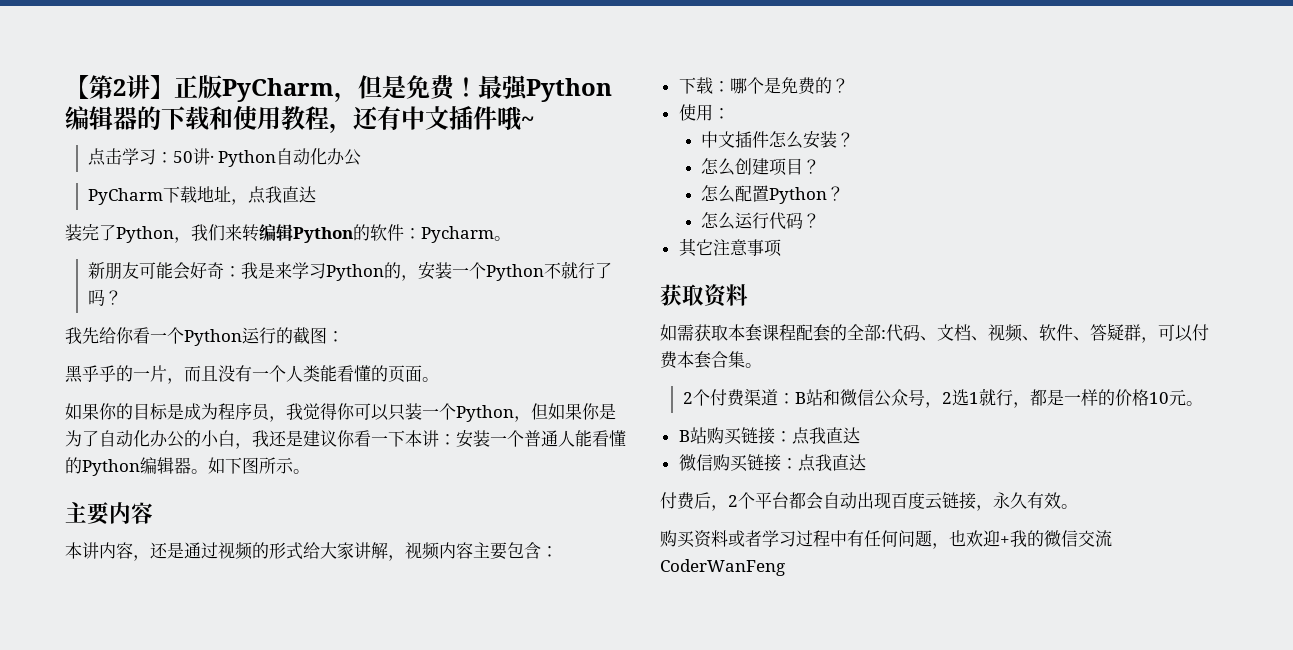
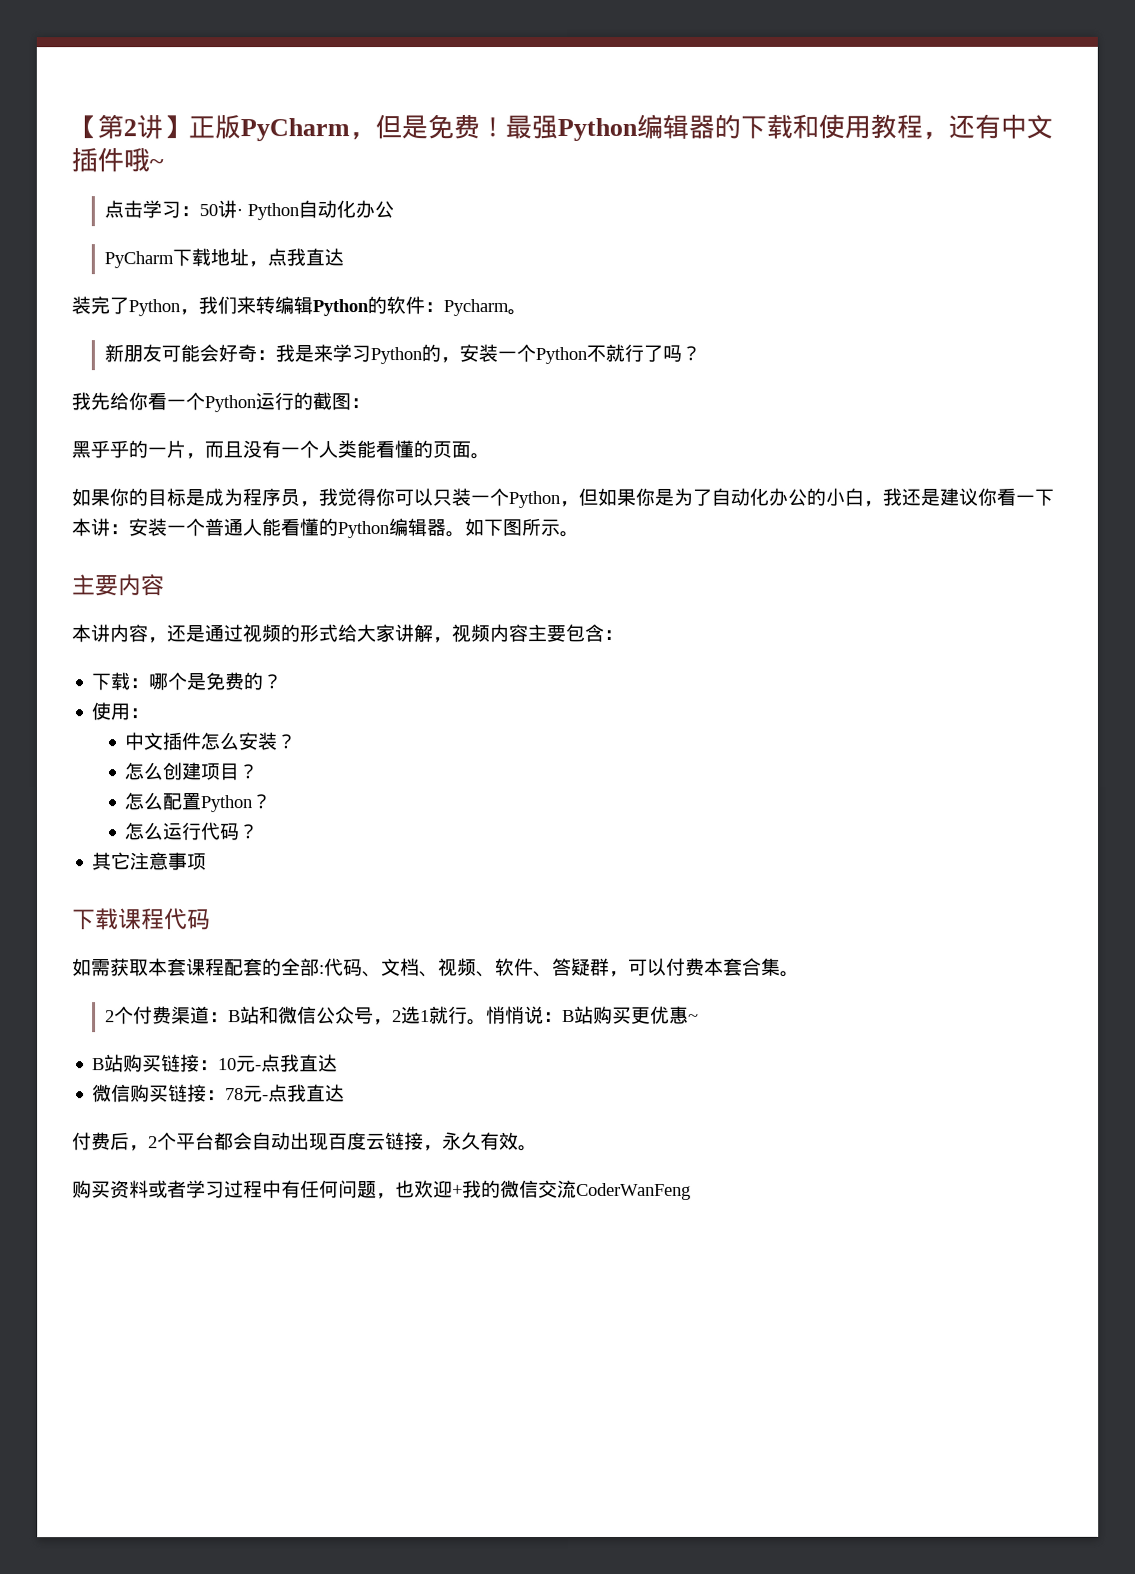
- 获取资料
+ 下载课程代码
- 2个付费渠道：B站和微信公众号，2选1就行，都是一样的价格10元。
+ 2个付费渠道：B站和微信公众号，2选1就行。悄悄说：B站购买更优惠~
- B站购买链接：点我直达
+ B站购买链接：10元-点我直达
- 微信购买链接：点我直达
+ 微信购买链接：78元-点我直达

